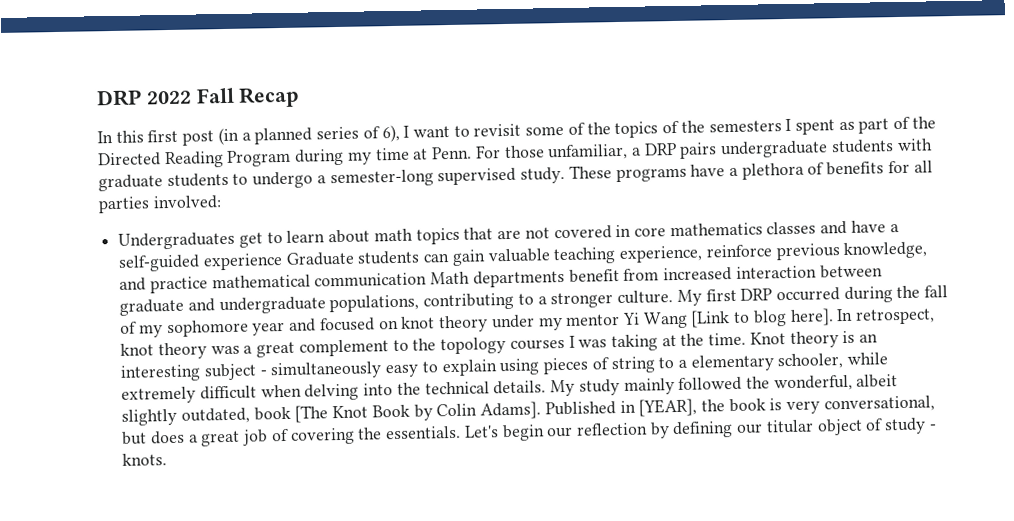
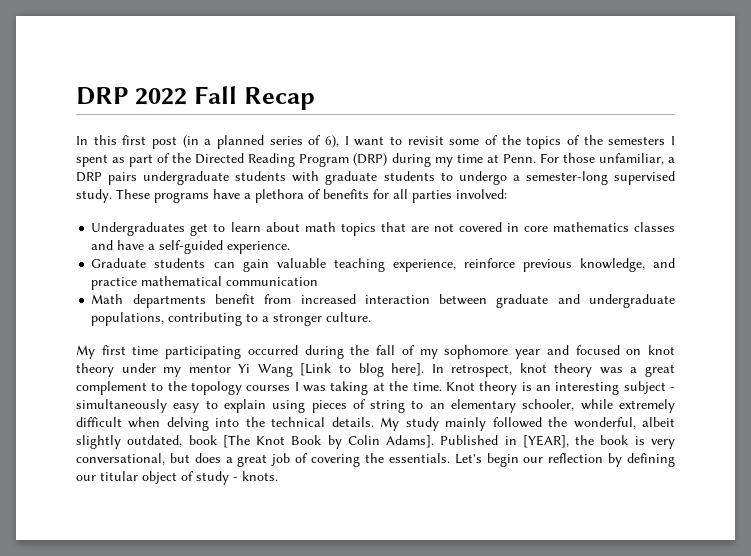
- In this first post (in a planned series of 6), I want to revisit some of the topics of the semesters I spent as part of the Directed Reading Program during my time at Penn.
+ In this first post (in a planned series of 6), I want to revisit some of the topics of the semesters I spent as part of the Directed Reading Program (DRP) during my time at Penn.
- Undergraduates get to learn about math topics that are not covered in core mathematics classes and have a self-guided experience Graduate students can gain valuable teaching experience, reinforce previous knowledge, and practice mathematical communication Math departments benefit from increased interaction between graduate and undergraduate populations, contributing to a stronger culture. My first DRP occurred during the fall of my sophomore year and focused on knot theory under my mentor Yi Wang [Link to blog here].
+ Undergraduates get to learn about math topics that are not covered in core mathematics classes and have a self-guided experience.
+ Graduate students can gain valuable teaching experience, reinforce previous knowledge, and practice mathematical communication
+ Math departments benefit from increased interaction between graduate and undergraduate populations, contributing to a stronger culture.
+ My first time participating occurred during the fall of my sophomore year and focused on knot theory under my mentor Yi Wang [Link to blog here].
- Knot theory is an interesting subject - simultaneously easy to explain using pieces of string to a elementary schooler, while extremely difficult when delving into the technical details.
+ Knot theory is an interesting subject - simultaneously easy to explain using pieces of string to an elementary schooler, while extremely difficult when delving into the technical details.

